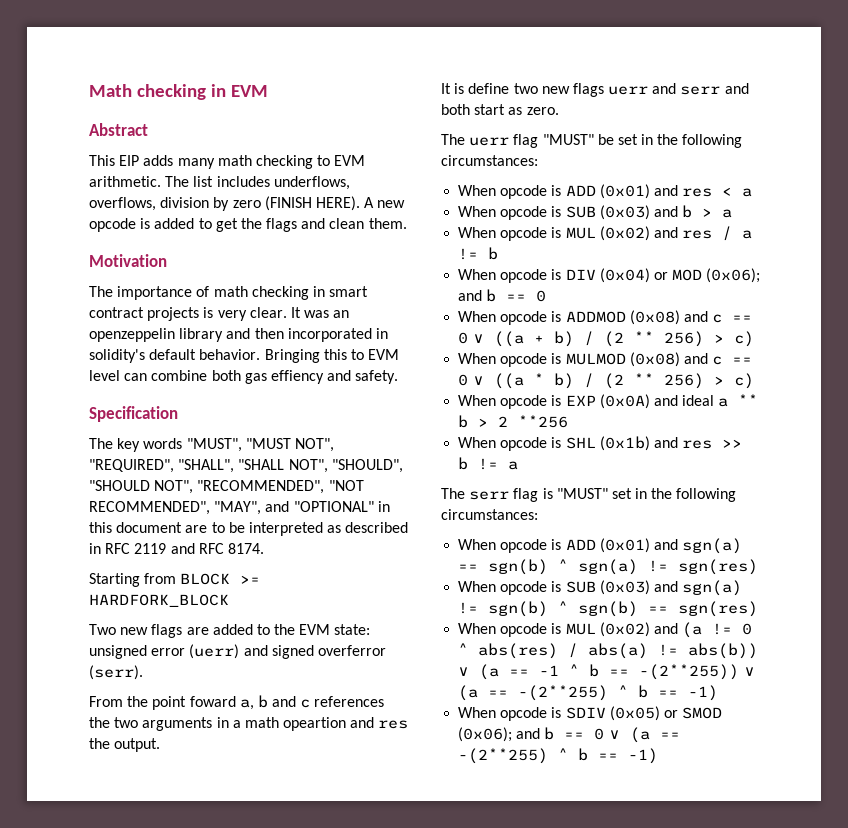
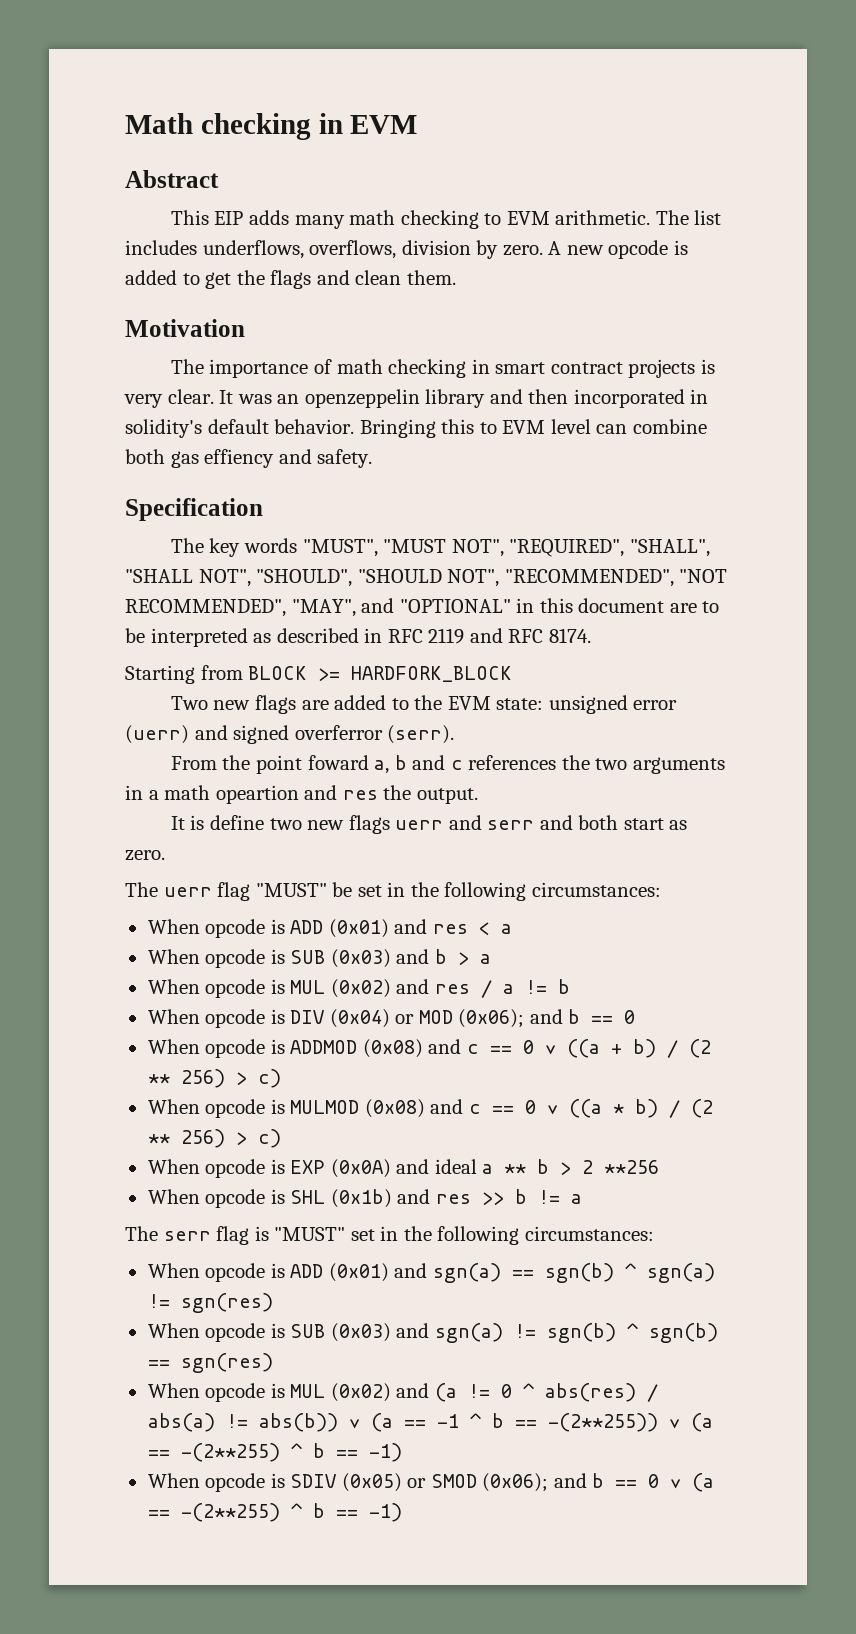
- The list includes underflows, overflows, division by zero (FINISH HERE).
+ The list includes underflows, overflows, division by zero.

